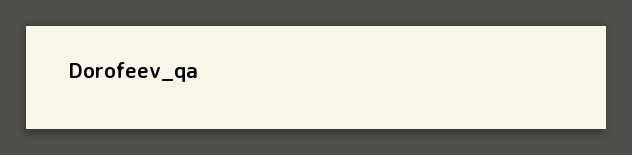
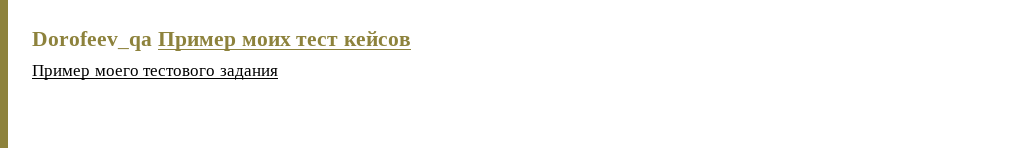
- Dorofeev_qa
+ Dorofeev_qa Пример моих тест кейсов
+ Пример моего тестового задания

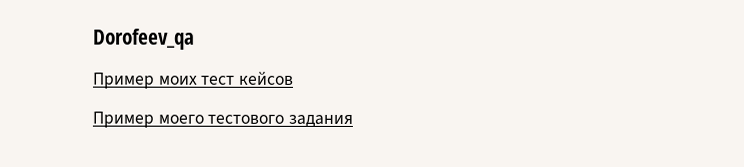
- Dorofeev_qa Пример моих тест кейсов
+ Dorofeev_qa
+ Пример моих тест кейсов

